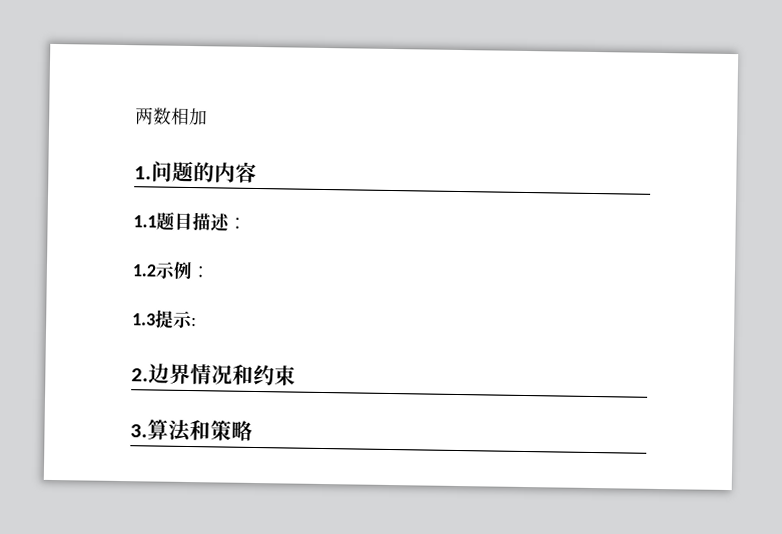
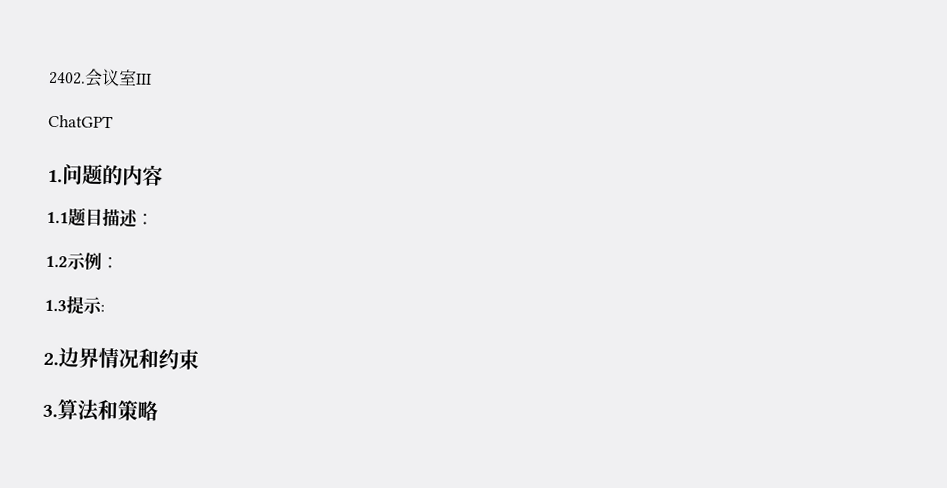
- 两数相加
+ 2402.会议室III
+ ChatGPT

